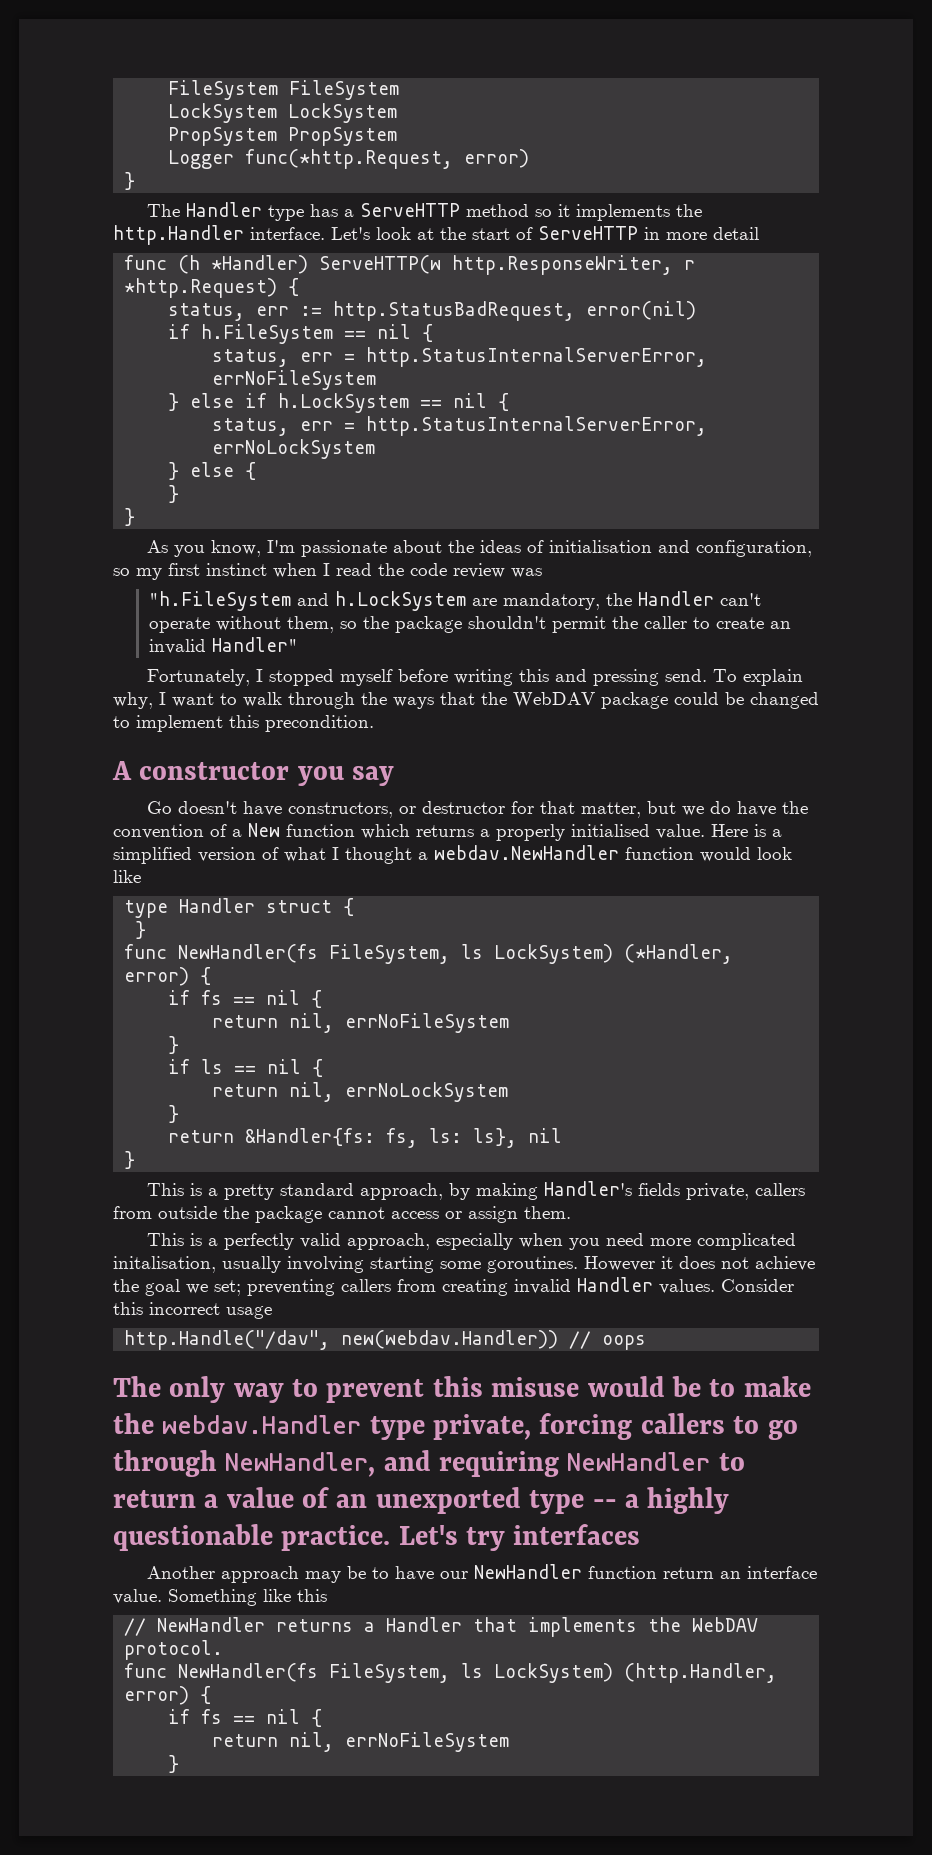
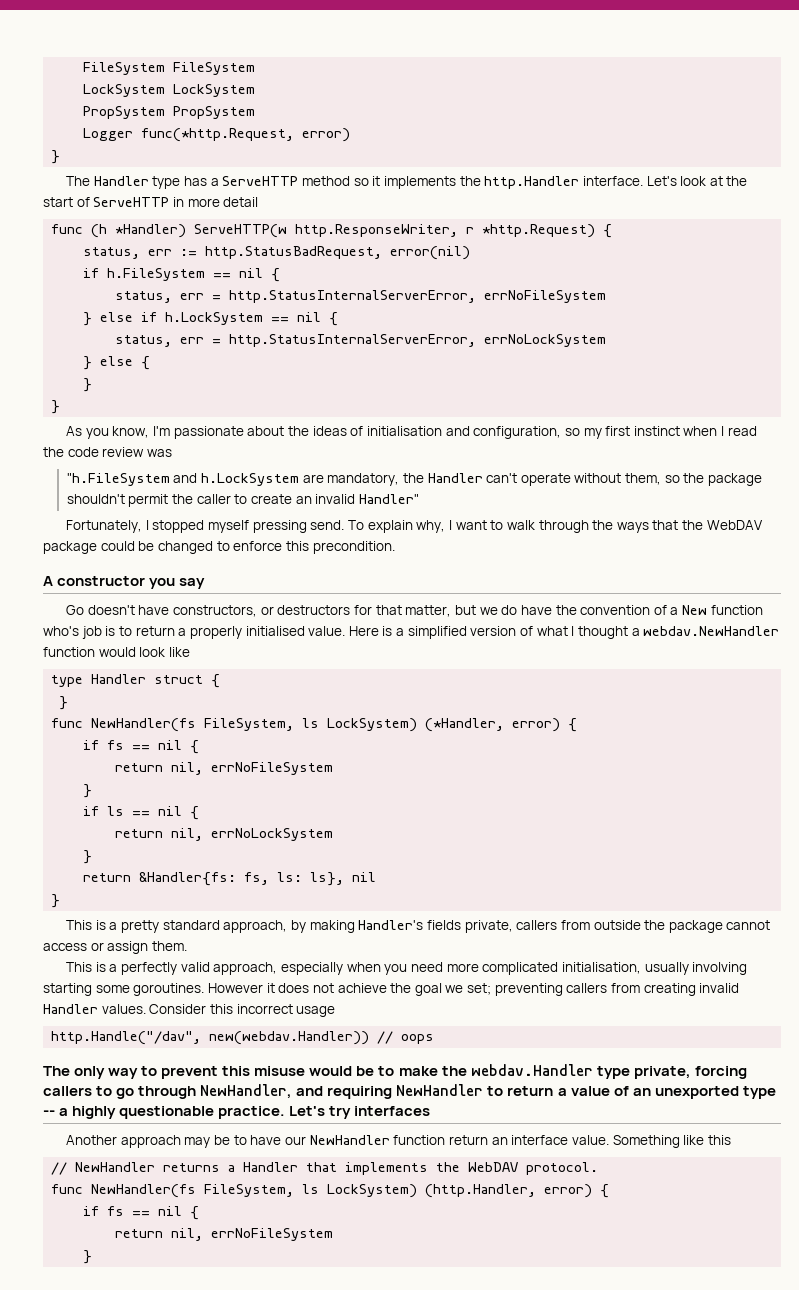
- Fortunately, I stopped myself before writing this and pressing send.
+ Fortunately, I stopped myself pressing send.
- To explain why, I want to walk through the ways that the WebDAV package could be changed to implement this precondition.
+ To explain why, I want to walk through the ways that the WebDAV package could be changed to enforce this precondition.
- Go doesn't have constructors, or destructor for that matter, but we do have the convention of a New function which returns a properly initialised value.
+ Go doesn't have constructors, or destructors for that matter, but we do have the convention of a New function who's job is to return a properly initialised value.
- This is a perfectly valid approach, especially when you need more complicated initalisation, usually involving starting some goroutines.
+ This is a perfectly valid approach, especially when you need more complicated initialisation, usually involving starting some goroutines.

